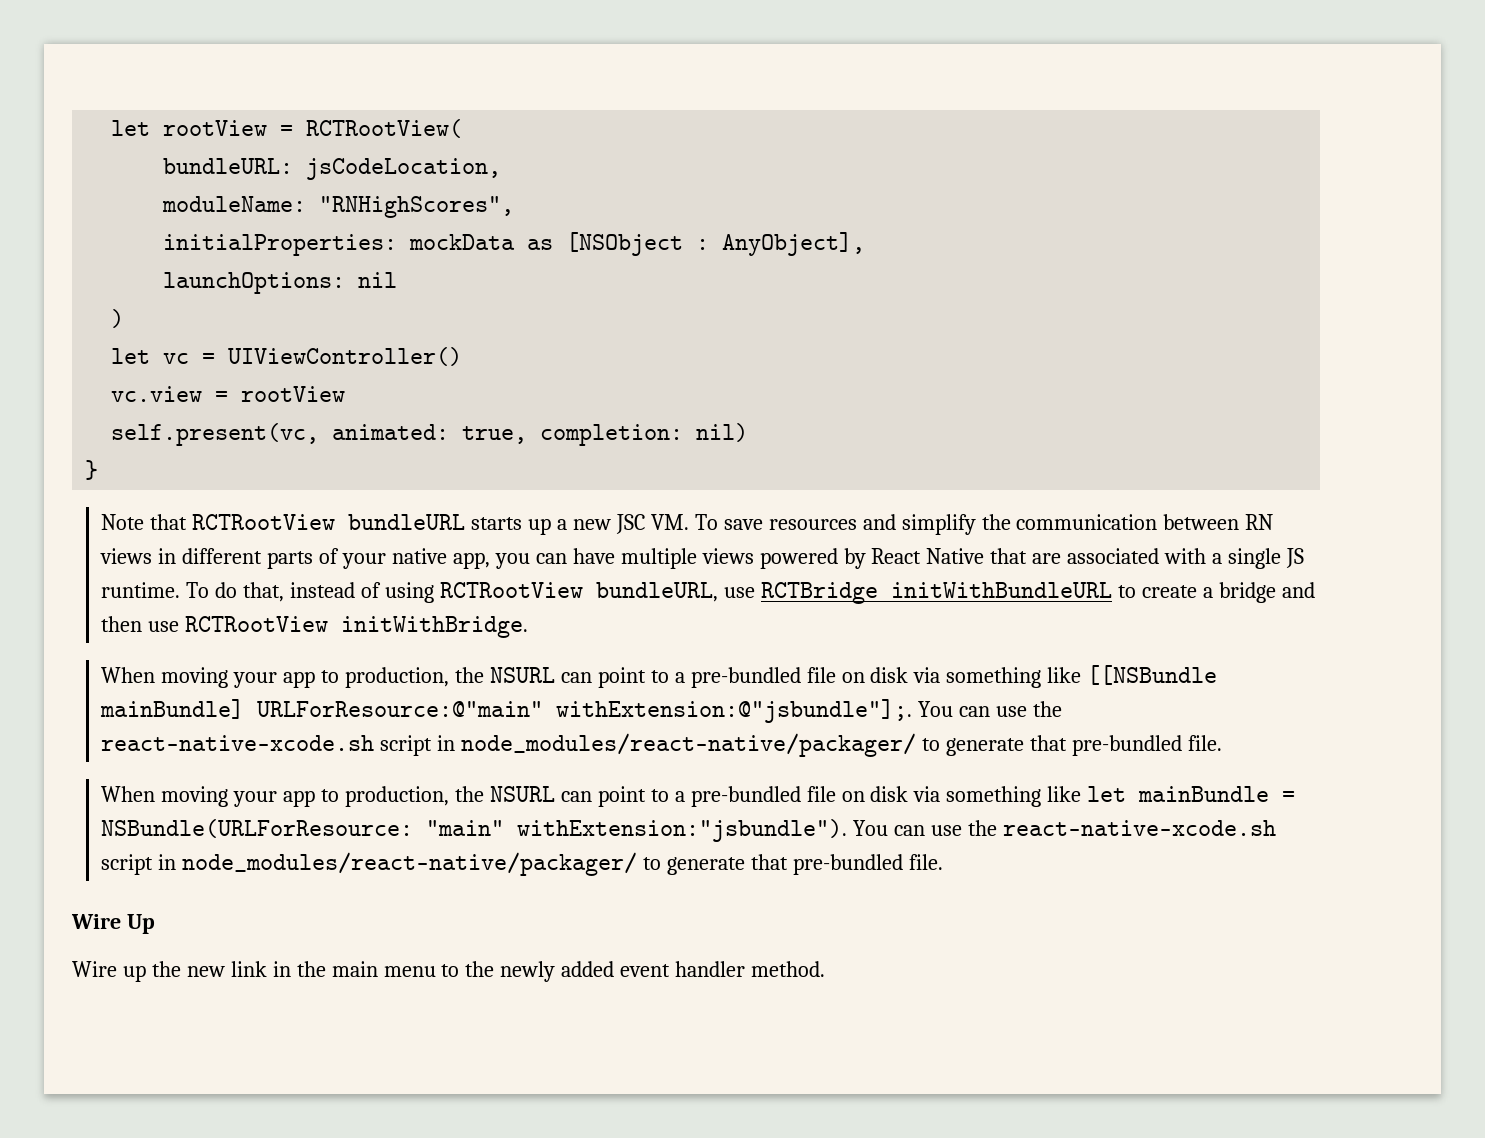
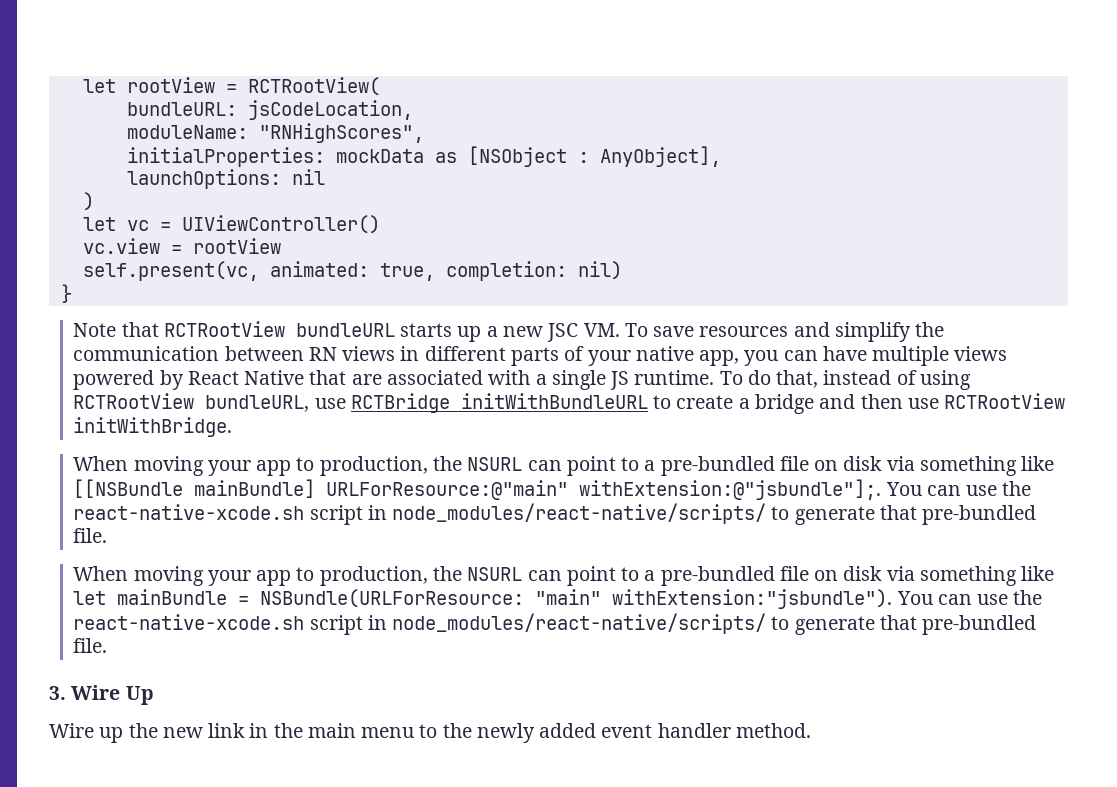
- When moving your app to production, the NSURL can point to a pre-bundled file on disk via something like [[NSBundle mainBundle] URLForResource:@"main" withExtension:@"jsbundle"];. You can use the react-native-xcode.sh script in node_modules/react-native/packager/ to generate that pre-bundled file.
+ When moving your app to production, the NSURL can point to a pre-bundled file on disk via something like [[NSBundle mainBundle] URLForResource:@"main" withExtension:@"jsbundle"];. You can use the react-native-xcode.sh script in node_modules/react-native/scripts/ to generate that pre-bundled file.
- When moving your app to production, the NSURL can point to a pre-bundled file on disk via something like let mainBundle = NSBundle(URLForResource: "main" withExtension:"jsbundle"). You can use the react-native-xcode.sh script in node_modules/react-native/packager/ to generate that pre-bundled file.
- Wire Up
+ When moving your app to production, the NSURL can point to a pre-bundled file on disk via something like let mainBundle = NSBundle(URLForResource: "main" withExtension:"jsbundle"). You can use the react-native-xcode.sh script in node_modules/react-native/scripts/ to generate that pre-bundled file.
+ 3. Wire Up

